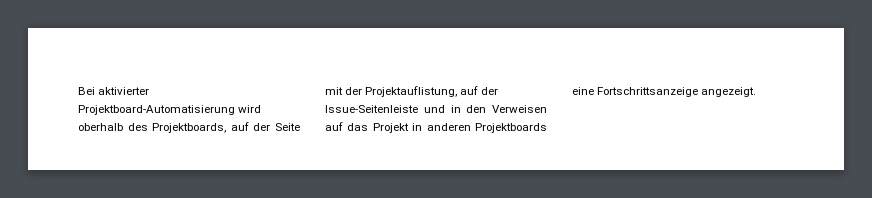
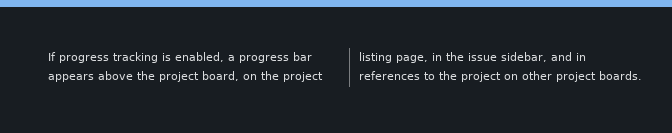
- Bei aktivierter Projektboard-Automatisierung wird oberhalb des Projektboards, auf der Seite mit der Projektauflistung, auf der Issue-Seitenleiste und in den Verweisen auf das Projekt in anderen Projektboards eine Fortschrittsanzeige angezeigt.
+ If progress tracking is enabled, a progress bar appears above the project board, on the project listing page, in the issue sidebar, and in references to the project on other project boards.

